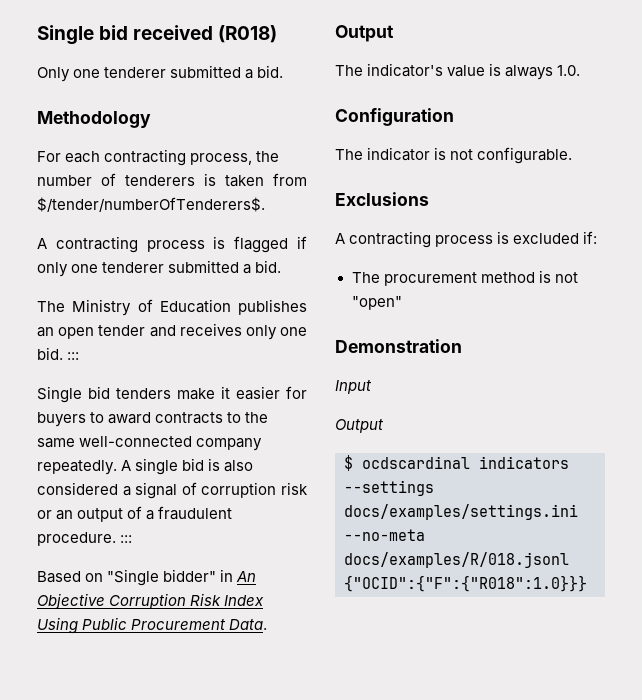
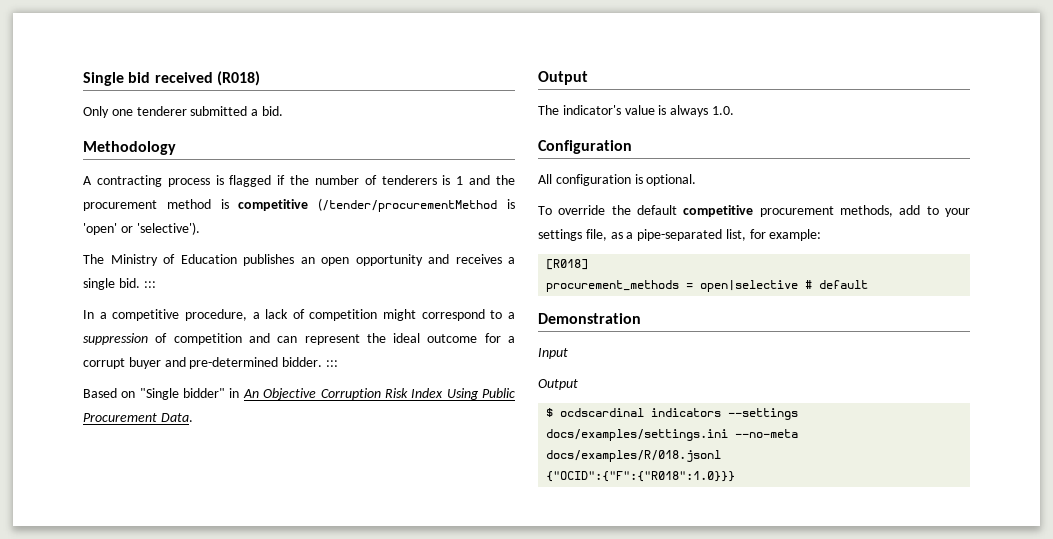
- For each contracting process, the number of tenderers is taken from $/tender/numberOfTenderers$.
- A contracting process is flagged if only one tenderer submitted a bid.
+ A contracting process is flagged if the number of tenderers is 1 and the procurement method is competitive (/tender/procurementMethod is 'open' or 'selective').
- The Ministry of Education publishes an open tender and receives only one bid. :::
+ The Ministry of Education publishes an open opportunity and receives a single bid. :::
- Single bid tenders make it easier for buyers to award contracts to the same well-connected company repeatedly. A single bid is also considered a signal of corruption risk or an output of a fraudulent procedure. :::
+ In a competitive procedure, a lack of competition might correspond to a suppression of competition and can represent the ideal outcome for a corrupt buyer and pre-determined bidder. :::
- The indicator is not configurable.
- Exclusions
- A contracting process is excluded if:
- The procurement method is not "open"
+ All configuration is optional.
+ To override the default competitive procurement methods, add to your settings file, as a pipe-separated list, for example:
+ [R018]
+ procurement_methods = open|selective # default

